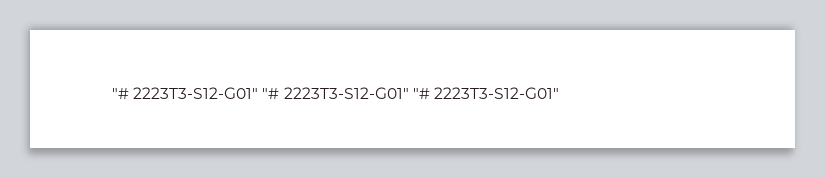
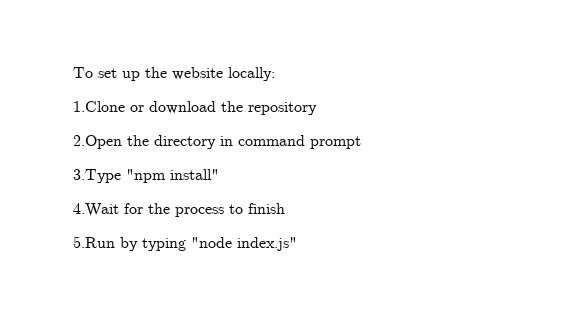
- "# 2223T3-S12-G01" "# 2223T3-S12-G01" "# 2223T3-S12-G01"
+ To set up the website locally:
+ 1.Clone or download the repository
+ 2.Open the directory in command prompt
+ 3.Type "npm install"
+ 4.Wait for the process to finish
+ 5.Run by typing "node index.js"

